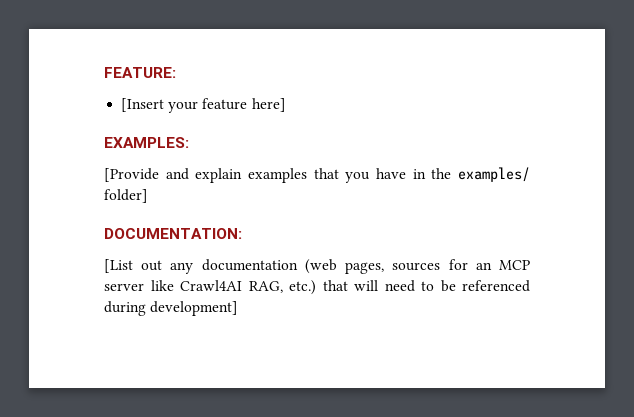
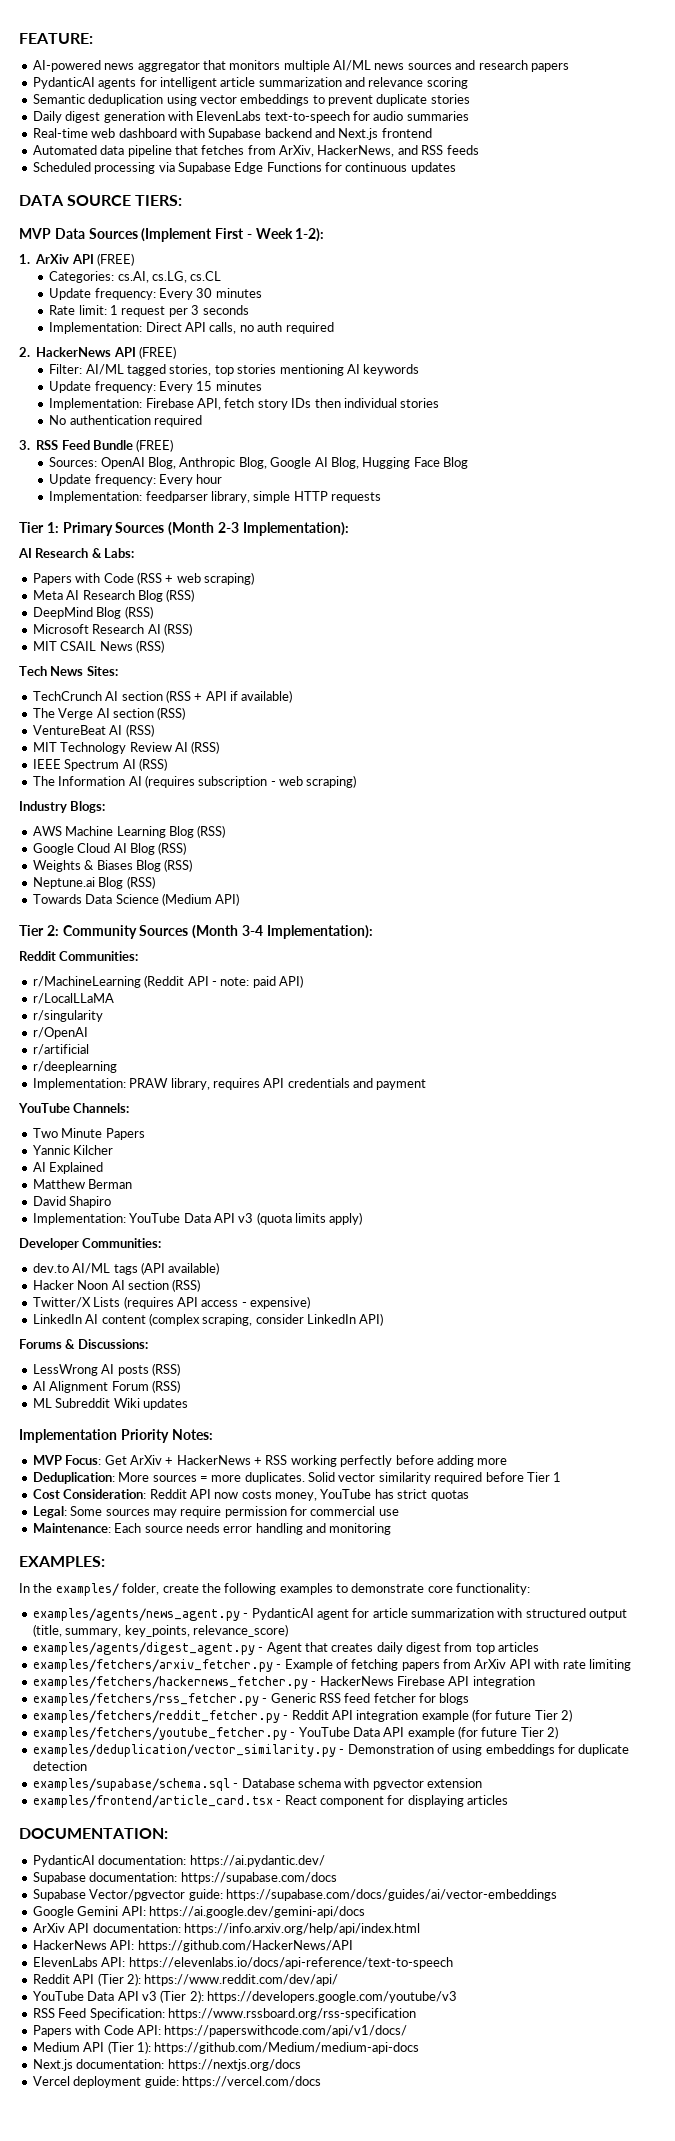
- [Insert your feature here]
+ AI-powered news aggregator that monitors multiple AI/ML news sources and research papers
+ PydanticAI agents for intelligent article summarization and relevance scoring
+ Semantic deduplication using vector embeddings to prevent duplicate stories
+ Daily digest generation with ElevenLabs text-to-speech for audio summaries
+ Real-time web dashboard with Supabase backend and Next.js frontend
+ Automated data pipeline that fetches from ArXiv, HackerNews, and RSS feeds
+ Scheduled processing via Supabase Edge Functions for continuous updates
+ DATA SOURCE TIERS:
+ MVP Data Sources (Implement First - Week 1-2):
+ 1. ArXiv API (FREE)
+ Categories: cs.AI, cs.LG, cs.CL
+ Update frequency: Every 30 minutes
+ Rate limit: 1 request per 3 seconds
+ Implementation: Direct API calls, no auth required
+ 2. HackerNews API (FREE)
+ Filter: AI/ML tagged stories, top stories mentioning AI keywords
+ Update frequency: Every 15 minutes
+ Implementation: Firebase API, fetch story IDs then individual stories
+ No authentication required
+ 3. RSS Feed Bundle (FREE)
+ Sources: OpenAI Blog, Anthropic Blog, Google AI Blog, Hugging Face Blog
+ Update frequency: Every hour
+ Implementation: feedparser library, simple HTTP requests
+ Tier 1: Primary Sources (Month 2-3 Implementation):
+ AI Research & Labs:
+ Papers with Code (RSS + web scraping)
+ Meta AI Research Blog (RSS)
+ DeepMind Blog (RSS)
+ Microsoft Research AI (RSS)
+ MIT CSAIL News (RSS)
+ Tech News Sites:
+ TechCrunch AI section (RSS + API if available)
+ The Verge AI section (RSS)
+ VentureBeat AI (RSS)
+ MIT Technology Review AI (RSS)
+ IEEE Spectrum AI (RSS)
+ The Information AI (requires subscription - web scraping)
+ Industry Blogs:
+ AWS Machine Learning Blog (RSS)
+ Google Cloud AI Blog (RSS)
+ Weights & Biases Blog (RSS)
+ Neptune.ai Blog (RSS)
+ Towards Data Science (Medium API)
+ Tier 2: Community Sources (Month 3-4 Implementation):
+ Reddit Communities:
+ r/MachineLearning (Reddit API - note: paid API)
+ r/LocalLLaMA
+ r/singularity
+ r/OpenAI
+ r/artificial
+ r/deeplearning
+ Implementation: PRAW library, requires API credentials and payment
+ YouTube Channels:
+ Two Minute Papers
+ Yannic Kilcher
+ AI Explained
+ Matthew Berman
+ David Shapiro
+ Implementation: YouTube Data API v3 (quota limits apply)
+ Developer Communities:
+ dev.to AI/ML tags (API available)
+ Hacker Noon AI section (RSS)
+ Twitter/X Lists (requires API access - expensive)
+ LinkedIn AI content (complex scraping, consider LinkedIn API)
+ Forums & Discussions:
+ LessWrong AI posts (RSS)
+ AI Alignment Forum (RSS)
+ ML Subreddit Wiki updates
+ Implementation Priority Notes:
+ MVP Focus: Get ArXiv + HackerNews + RSS working perfectly before adding more
+ Deduplication: More sources = more duplicates. Solid vector similarity required before Tier 1
+ Cost Consideration: Reddit API now costs money, YouTube has strict quotas
+ Legal: Some sources may require permission for commercial use
+ Maintenance: Each source needs error handling and monitoring
  EXAMPLES:
- [Provide and explain examples that you have in the examples/ folder]
+ In the examples/ folder, create the following examples to demonstrate core functionality:
+ examples/agents/news_agent.py - PydanticAI agent for article summarization with structured output (title, summary, key_points, relevance_score)
+ examples/agents/digest_agent.py - Agent that creates daily digest from top articles
+ examples/fetchers/arxiv_fetcher.py - Example of fetching papers from ArXiv API with rate limiting
+ examples/fetchers/hackernews_fetcher.py - HackerNews Firebase API integration
+ examples/fetchers/rss_fetcher.py - Generic RSS feed fetcher for blogs
+ examples/fetchers/reddit_fetcher.py - Reddit API integration example (for future Tier 2)
+ examples/fetchers/youtube_fetcher.py - YouTube Data API example (for future Tier 2)
+ examples/deduplication/vector_similarity.py - Demonstration of using embeddings for duplicate detection
+ examples/supabase/schema.sql - Database schema with pgvector extension
+ examples/frontend/article_card.tsx - React component for displaying articles
  DOCUMENTATION:
- [List out any documentation (web pages, sources for an MCP server like Crawl4AI RAG, etc.) that will need to be referenced during development]
+ PydanticAI documentation: https://ai.pydantic.dev/
+ Supabase documentation: https://supabase.com/docs
+ Supabase Vector/pgvector guide: https://supabase.com/docs/guides/ai/vector-embeddings
+ Google Gemini API: https://ai.google.dev/gemini-api/docs
+ ArXiv API documentation: https://info.arxiv.org/help/api/index.html
+ HackerNews API: https://github.com/HackerNews/API
+ ElevenLabs API: https://elevenlabs.io/docs/api-reference/text-to-speech
+ Reddit API (Tier 2): https://www.reddit.com/dev/api/
+ YouTube Data API v3 (Tier 2): https://developers.google.com/youtube/v3
+ RSS Feed Specification: https://www.rssboard.org/rss-specification
+ Papers with Code API: https://paperswithcode.com/api/v1/docs/
+ Medium API (Tier 1): https://github.com/Medium/medium-api-docs
+ Next.js documentation: https://nextjs.org/docs
+ Vercel deployment guide: https://vercel.com/docs

